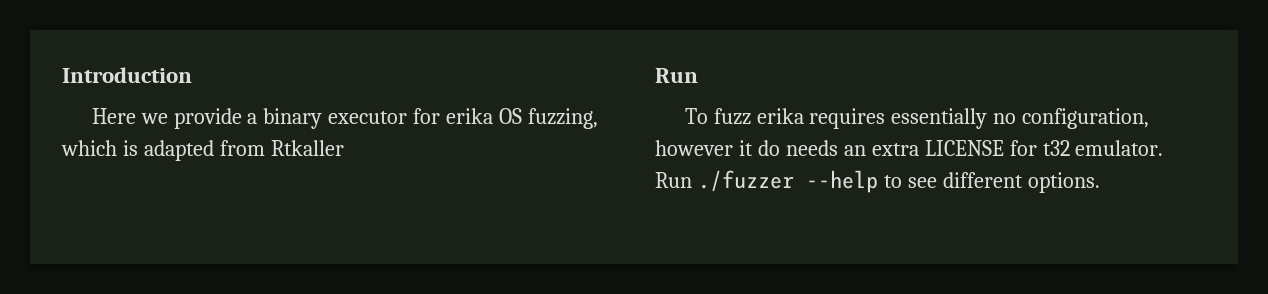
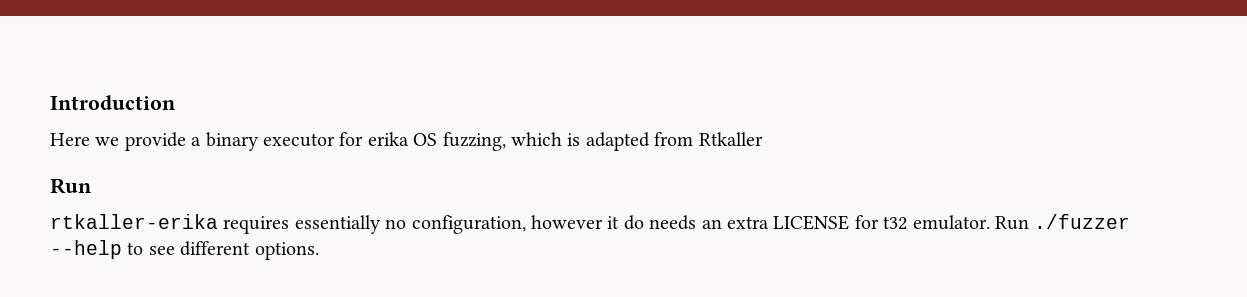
- To fuzz erika requires essentially no configuration, however it do needs an extra LICENSE for t32 emulator.
+ rtkaller-erika requires essentially no configuration, however it do needs an extra LICENSE for t32 emulator.

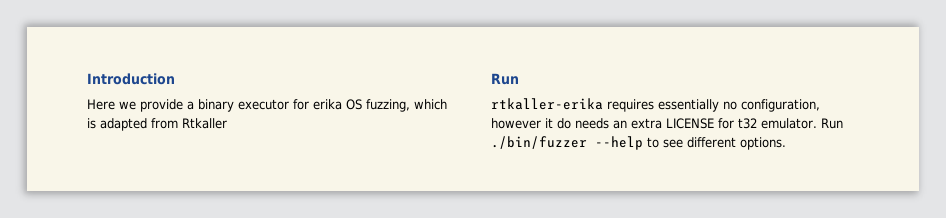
- Run ./fuzzer --help to see different options.
+ Run ./bin/fuzzer --help to see different options.

